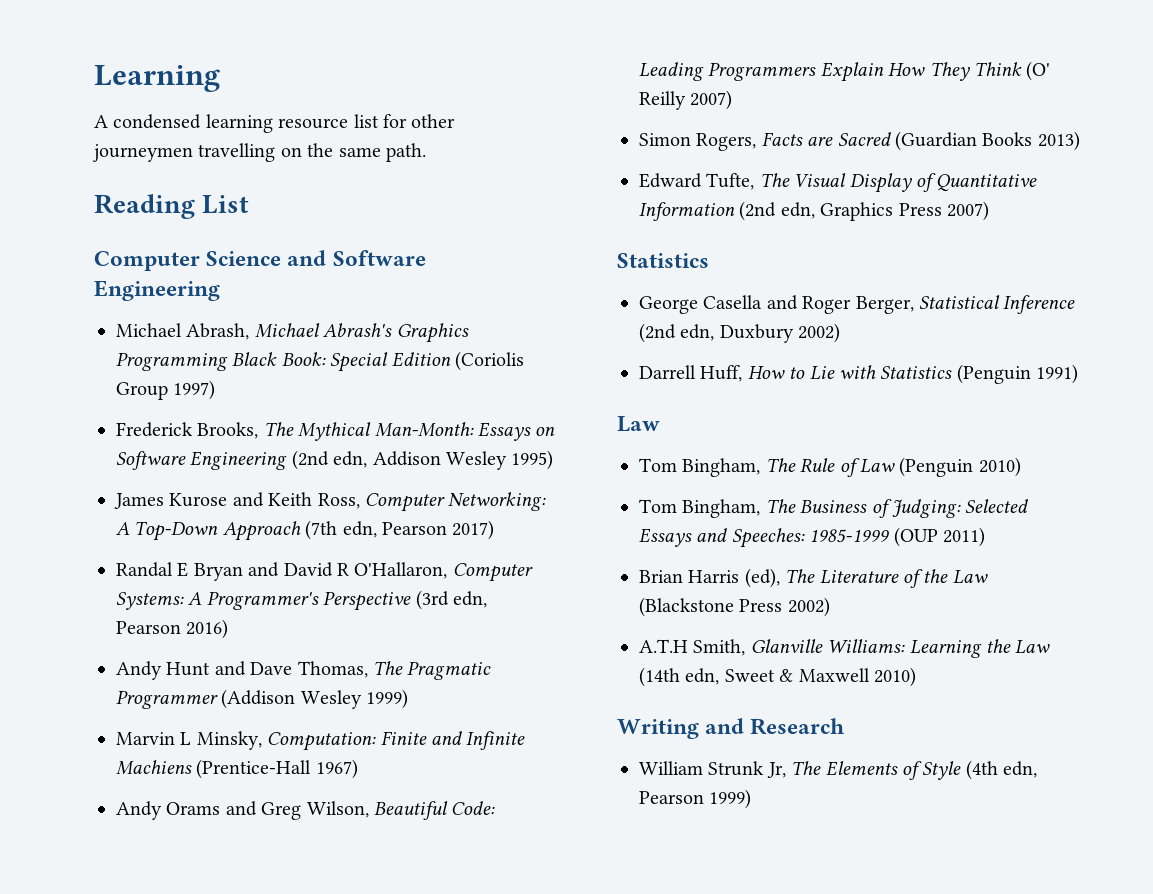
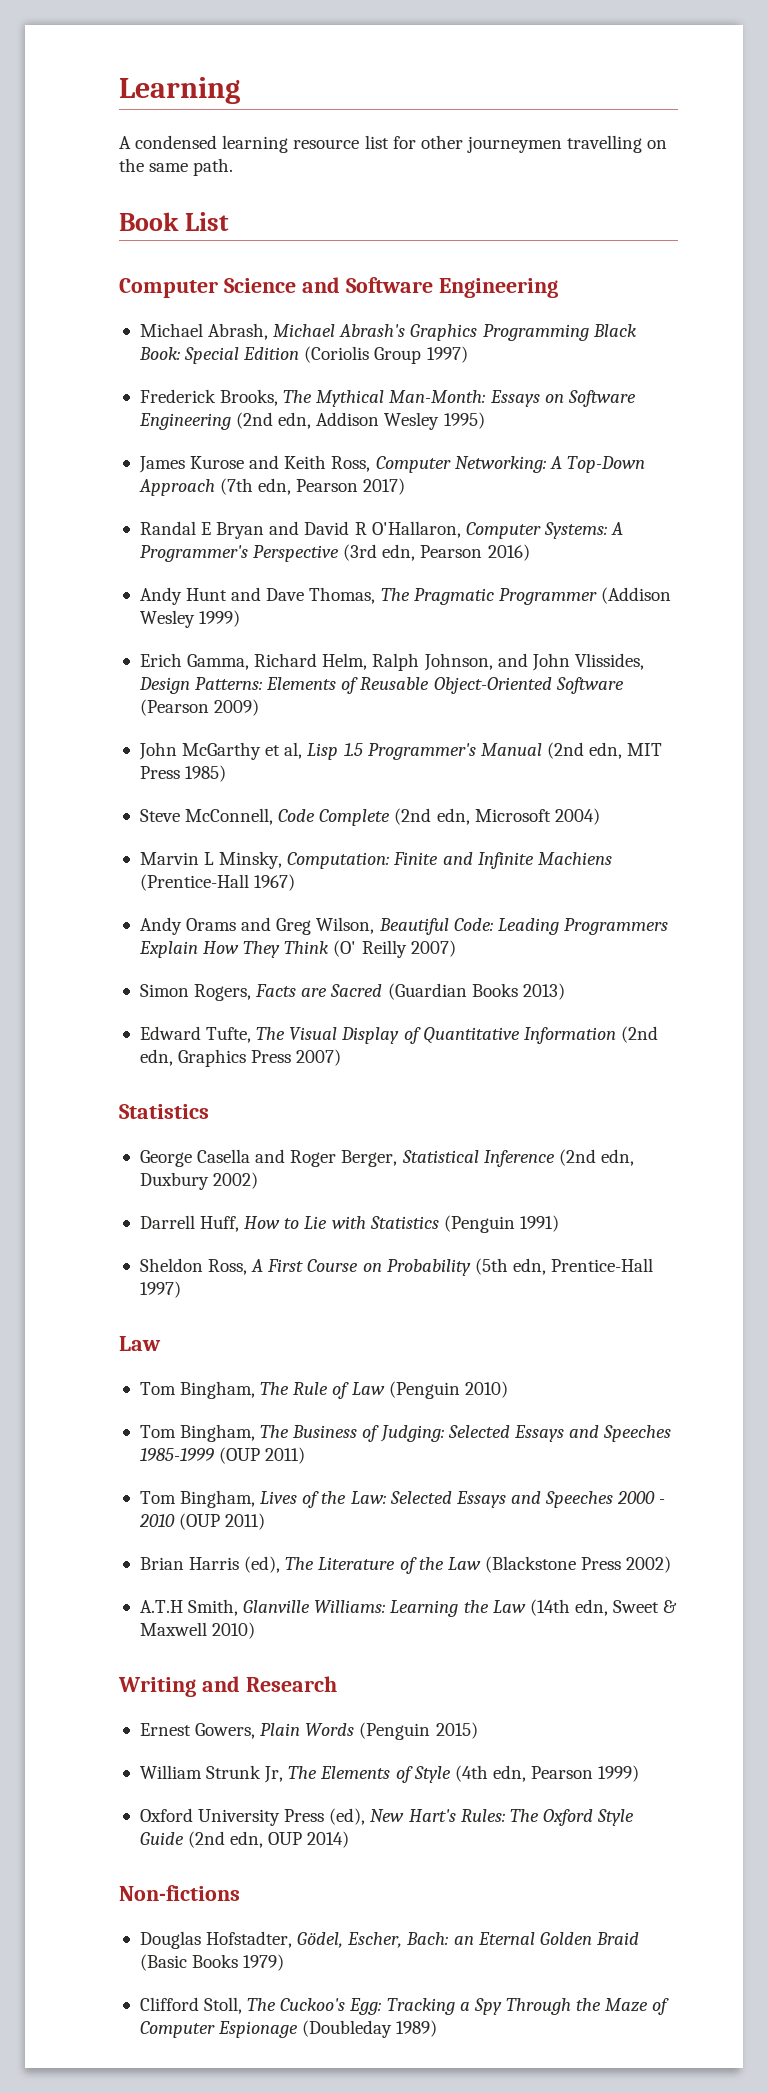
- Reading List
+ Book List
+ Erich Gamma, Richard Helm, Ralph Johnson, and John Vlissides, Design Patterns: Elements of Reusable Object-Oriented Software (Pearson 2009)
+ John McGarthy et al, Lisp 1.5 Programmer's Manual (2nd edn, MIT Press 1985)
+ Steve McConnell, Code Complete (2nd edn, Microsoft 2004)
+ Sheldon Ross, A First Course on Probability (5th edn, Prentice-Hall 1997)
- Tom Bingham, The Business of Judging: Selected Essays and Speeches: 1985-1999 (OUP 2011)
+ Tom Bingham, The Business of Judging: Selected Essays and Speeches 1985-1999 (OUP 2011)
+ Tom Bingham, Lives of the Law: Selected Essays and Speeches 2000 - 2010 (OUP 2011)
+ Ernest Gowers, Plain Words (Penguin 2015)
+ Oxford University Press (ed), New Hart's Rules: The Oxford Style Guide (2nd edn, OUP 2014)
+ Non-fictions
+ Douglas Hofstadter, Gödel, Escher, Bach: an Eternal Golden Braid (Basic Books 1979)
+ Clifford Stoll, The Cuckoo's Egg: Tracking a Spy Through the Maze of Computer Espionage (Doubleday 1989)

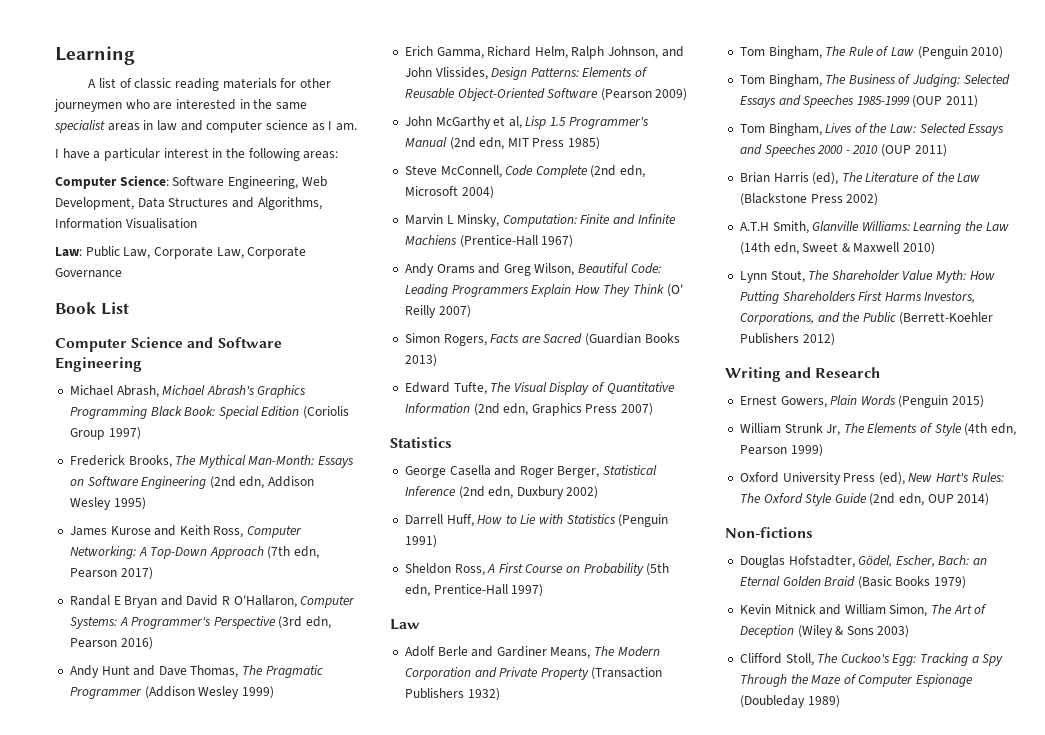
- A condensed learning resource list for other journeymen travelling on the same path.
+ A list of classic reading materials for other journeymen who are interested in the same specialist areas in law and computer science as I am.
+ I have a particular interest in the following areas:
+ Computer Science: Software Engineering, Web Development, Data Structures and Algorithms, Information Visualisation
+ Law: Public Law, Corporate Law, Corporate Governance
+ Adolf Berle and Gardiner Means, The Modern Corporation and Private Property (Transaction Publishers 1932)
+ Lynn Stout, The Shareholder Value Myth: How Putting Shareholders First Harms Investors, Corporations, and the Public (Berrett-Koehler Publishers 2012)
+ Kevin Mitnick and William Simon, The Art of Deception (Wiley & Sons 2003)

